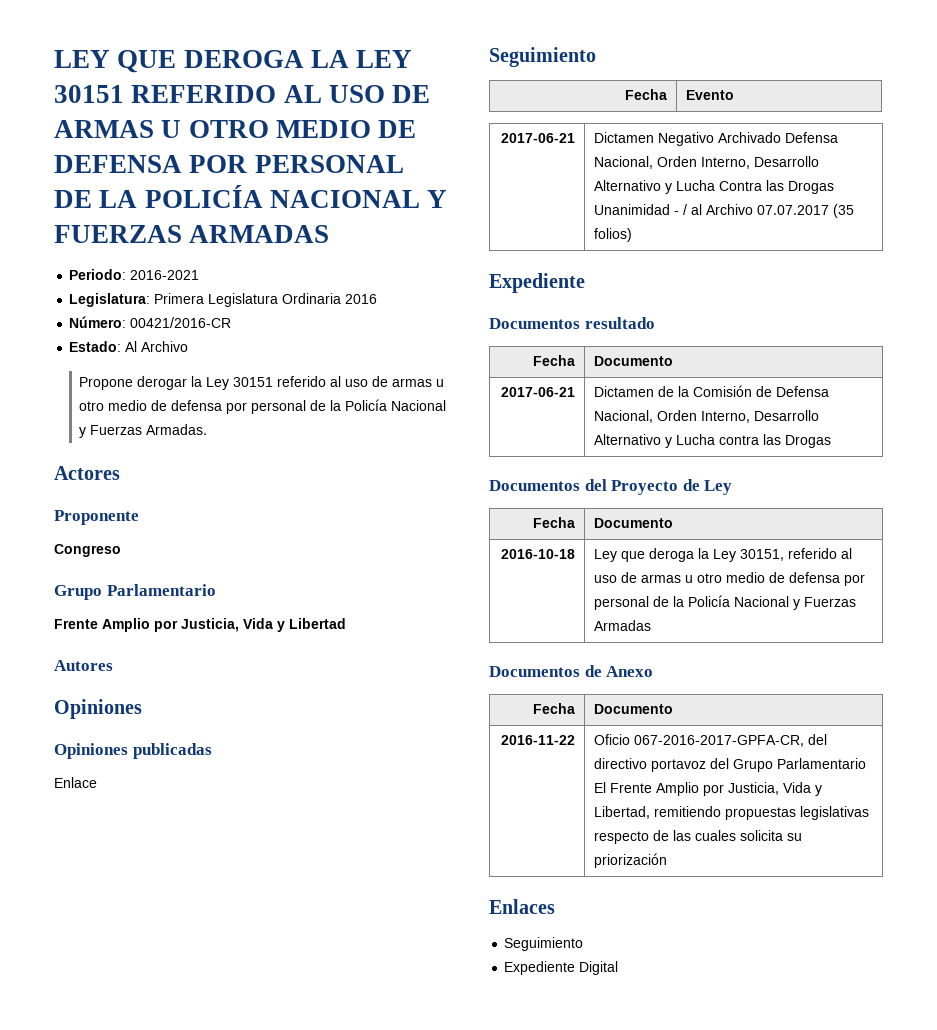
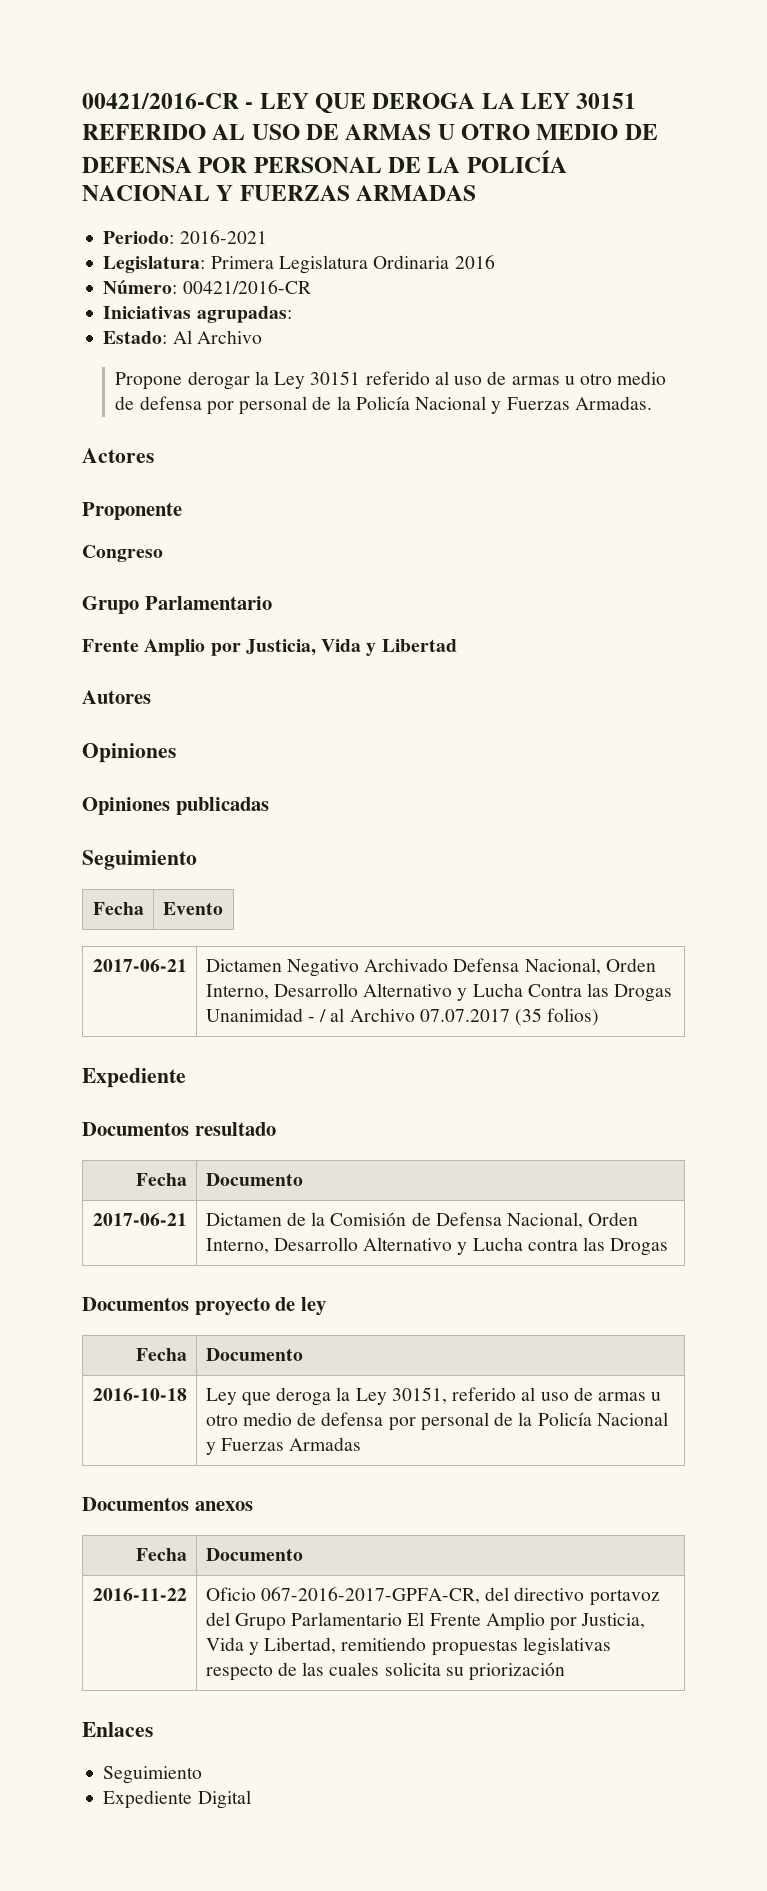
- LEY QUE DEROGA LA LEY 30151 REFERIDO AL USO DE ARMAS U OTRO MEDIO DE DEFENSA POR PERSONAL DE LA POLICÍA NACIONAL Y FUERZAS ARMADAS
+ 00421/2016-CR - LEY QUE DEROGA LA LEY 30151 REFERIDO AL USO DE ARMAS U OTRO MEDIO DE DEFENSA POR PERSONAL DE LA POLICÍA NACIONAL Y FUERZAS ARMADAS
+ Iniciativas agrupadas:
- Enlace
- Documentos del Proyecto de Ley
+ Documentos proyecto de ley
- Documentos de Anexo
+ Documentos anexos

